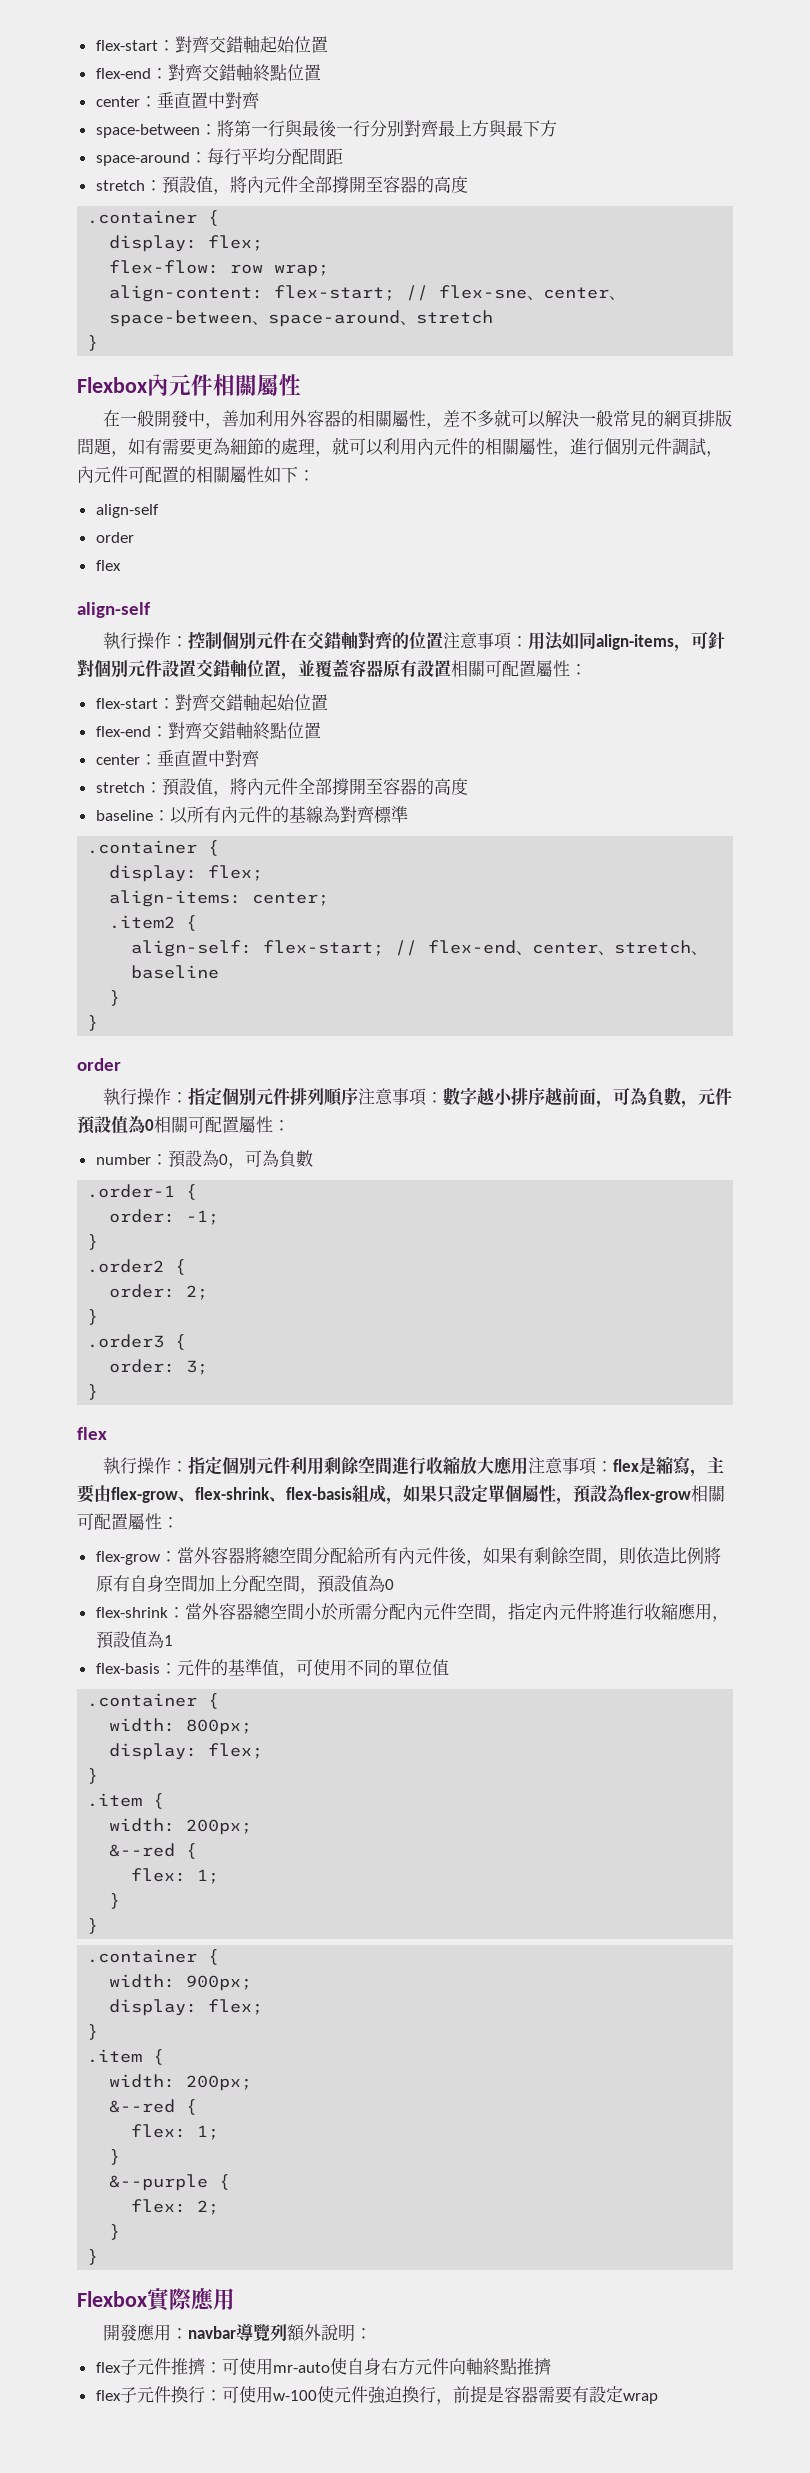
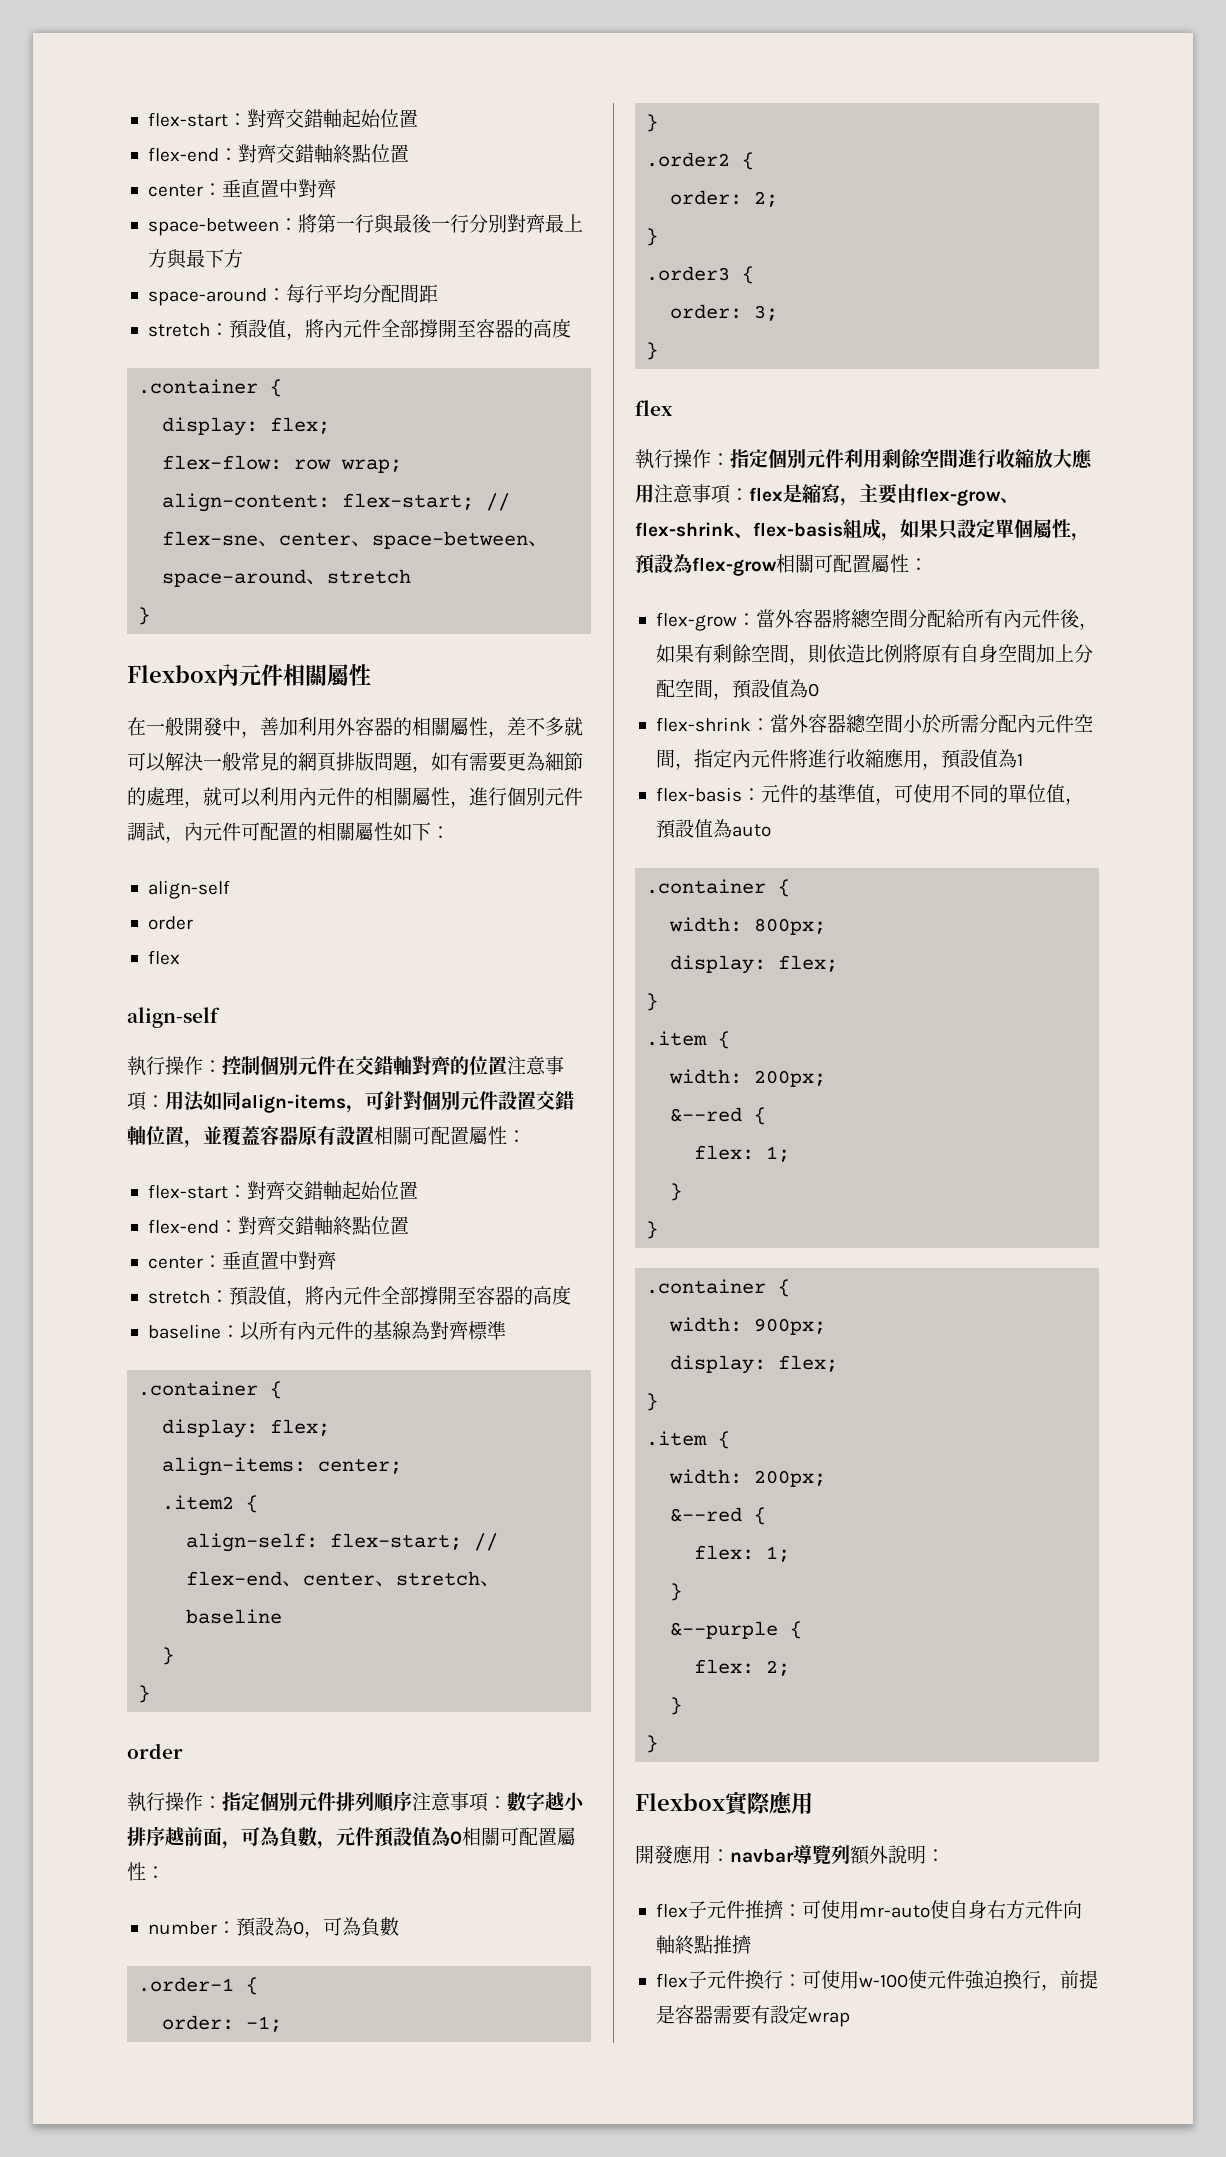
- flex-basis：元件的基準值，可使用不同的單位值
+ flex-basis：元件的基準值，可使用不同的單位值，預設值為auto

